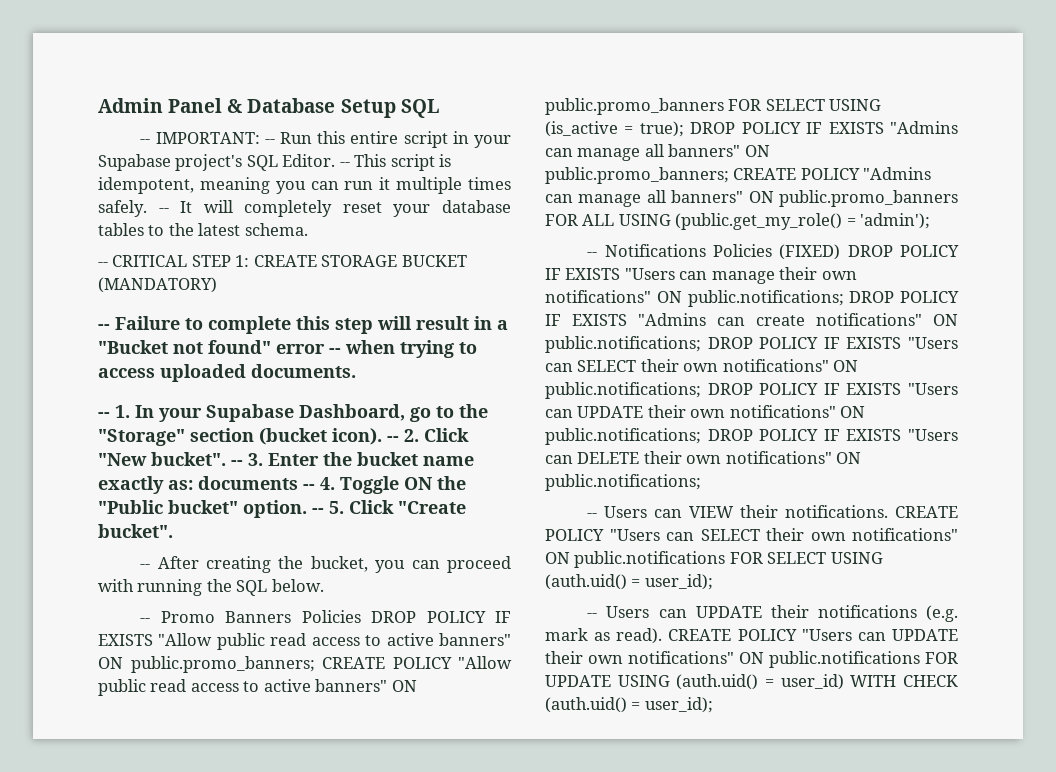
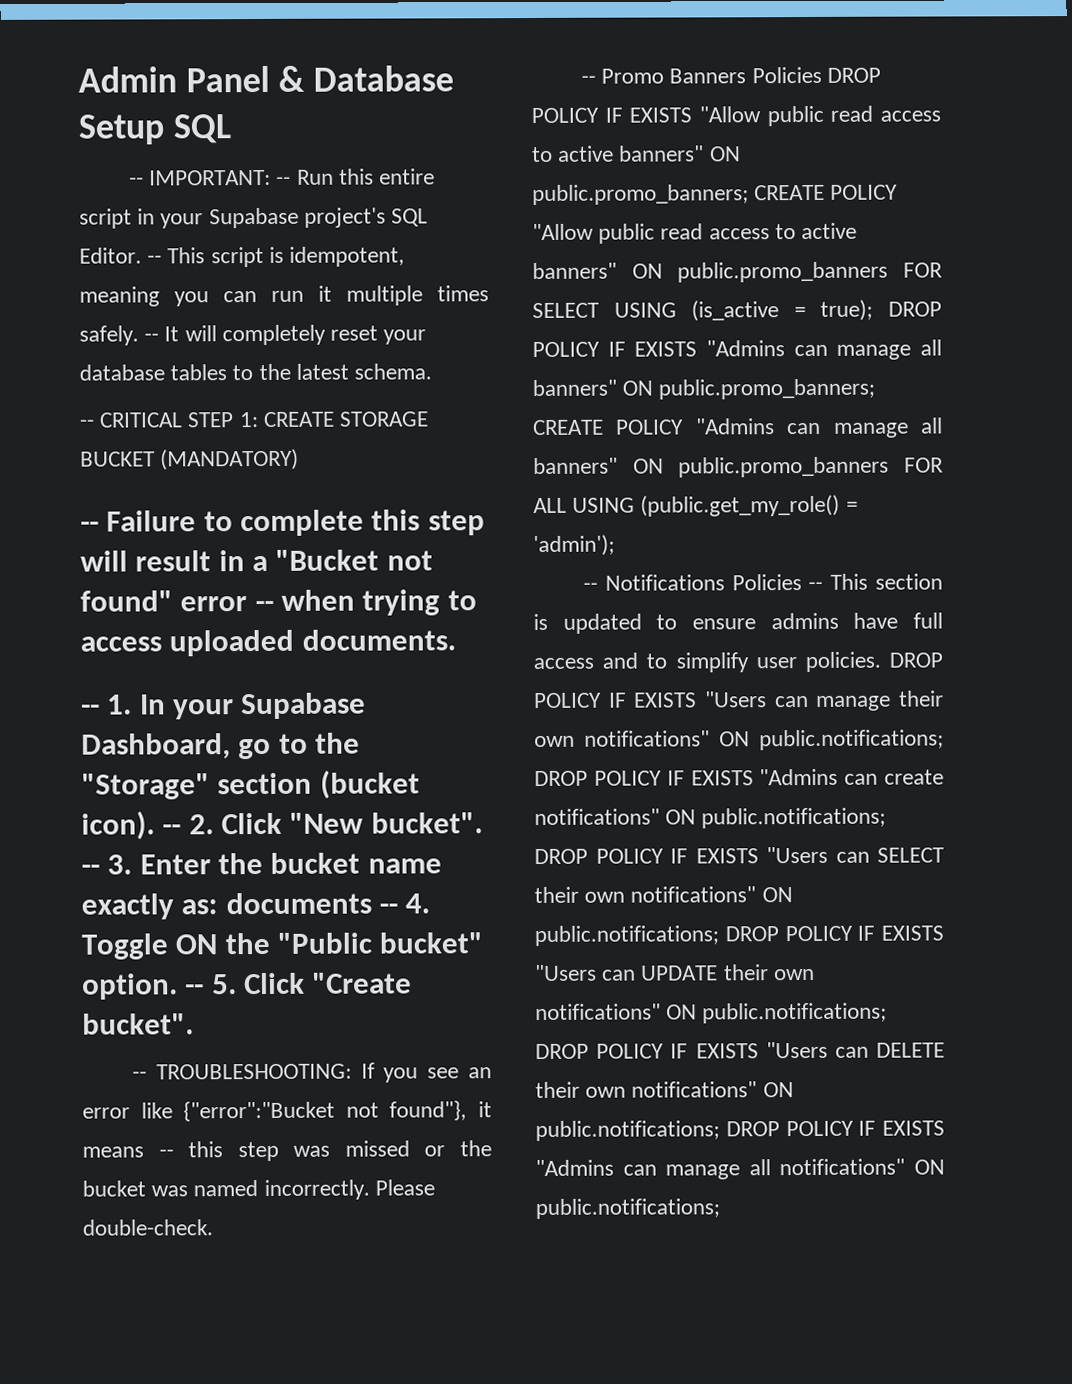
- -- After creating the bucket, you can proceed with running the SQL below.
+ -- TROUBLESHOOTING: If you see an error like {"error":"Bucket not found"}, it means -- this step was missed or the bucket was named incorrectly. Please double-check.
- -- Notifications Policies (FIXED) DROP POLICY IF EXISTS "Users can manage their own notifications" ON public.notifications;
+ -- Notifications Policies -- This section is updated to ensure admins have full access and to simplify user policies. DROP POLICY IF EXISTS "Users can manage their own notifications" ON public.notifications;
- DROP POLICY IF EXISTS "Users can DELETE their own notifications" ON public.notifications;
- -- Users can VIEW their notifications. CREATE POLICY "Users can SELECT their own notifications" ON public.notifications FOR SELECT USING (auth.uid() = user_id);
- -- Users can UPDATE their notifications (e.g. mark as read). CREATE POLICY "Users can UPDATE their own notifications" ON public.notifications FOR UPDATE USING (auth.uid() = user_id) WITH CHECK (auth.uid() = user_id);
+ DROP POLICY IF EXISTS "Users can DELETE their own notifications" ON public.notifications; DROP POLICY IF EXISTS "Admins can manage all notifications" ON public.notifications;

